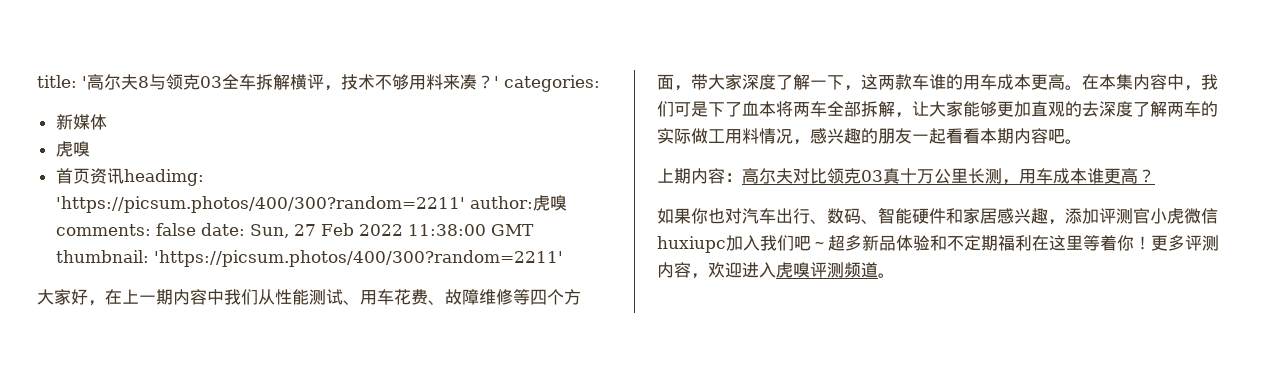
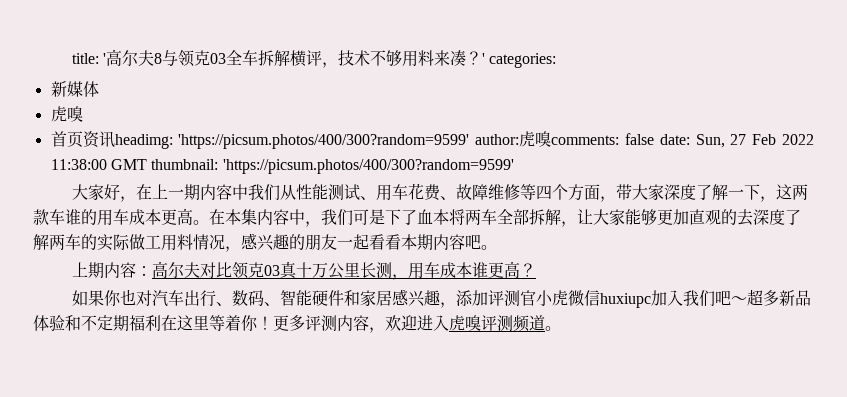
- 首页资讯headimg: 'https://picsum.photos/400/300?random=2211' author:虎嗅comments: false date: Sun, 27 Feb 2022 11:38:00 GMT thumbnail: 'https://picsum.photos/400/300?random=2211'
+ 首页资讯headimg: 'https://picsum.photos/400/300?random=9599' author:虎嗅comments: false date: Sun, 27 Feb 2022 11:38:00 GMT thumbnail: 'https://picsum.photos/400/300?random=9599'

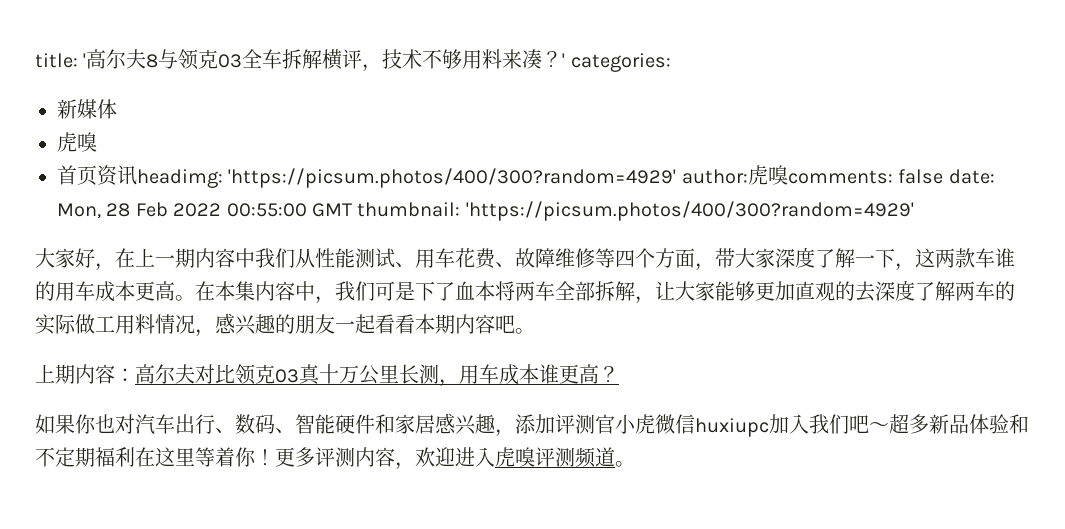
- 首页资讯headimg: 'https://picsum.photos/400/300?random=9599' author:虎嗅comments: false date: Sun, 27 Feb 2022 11:38:00 GMT thumbnail: 'https://picsum.photos/400/300?random=9599'
+ 首页资讯headimg: 'https://picsum.photos/400/300?random=4929' author:虎嗅comments: false date: Mon, 28 Feb 2022 00:55:00 GMT thumbnail: 'https://picsum.photos/400/300?random=4929'

